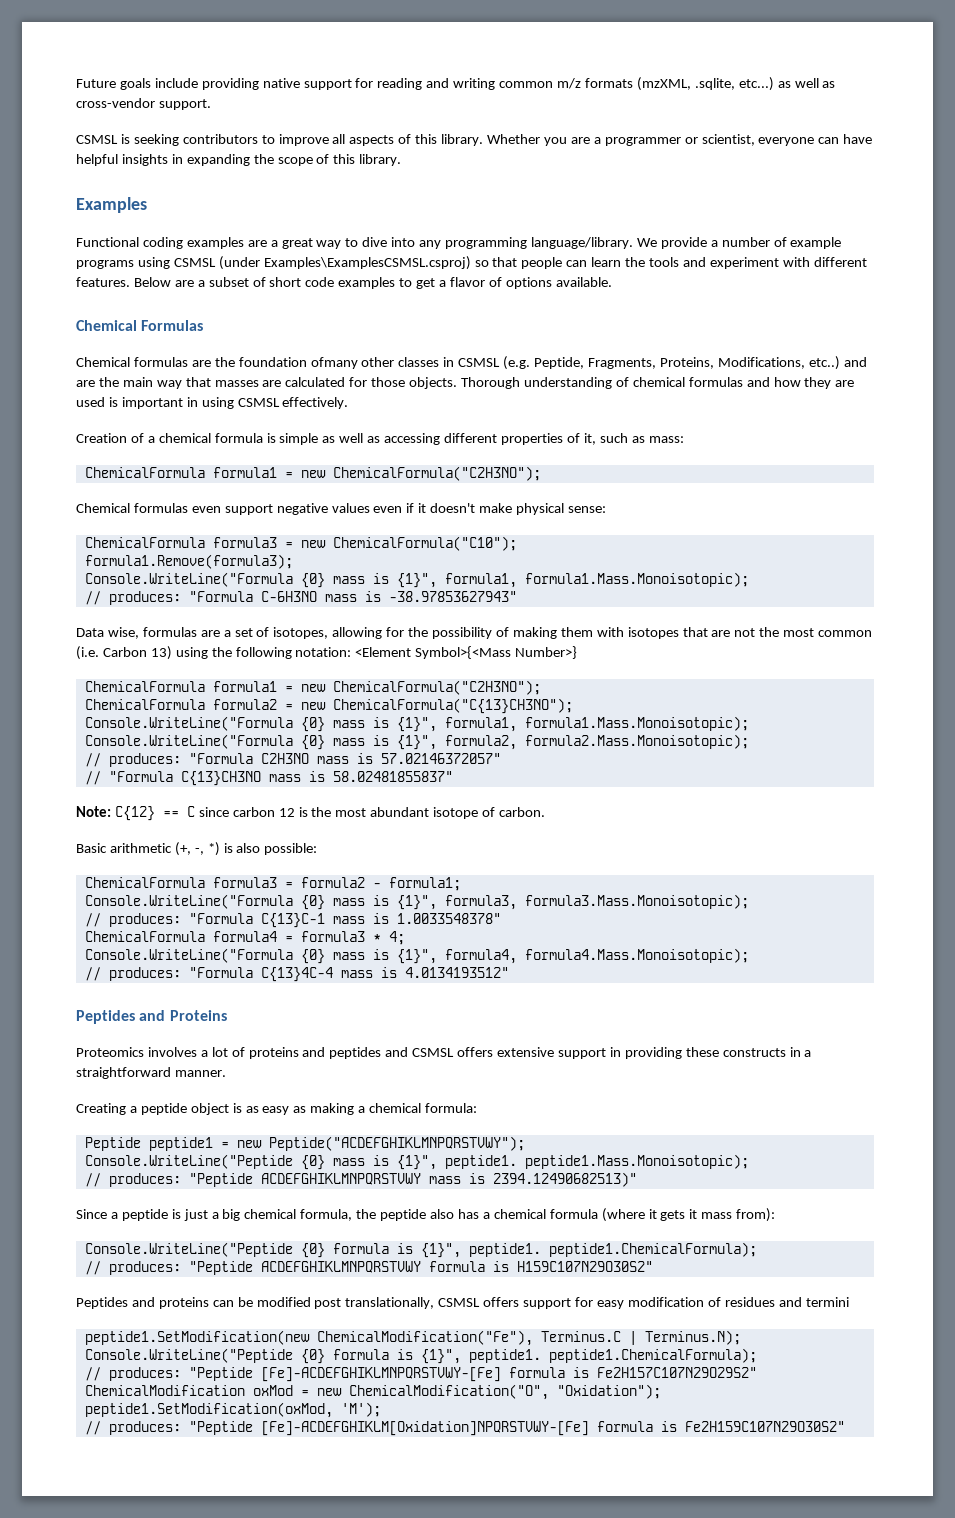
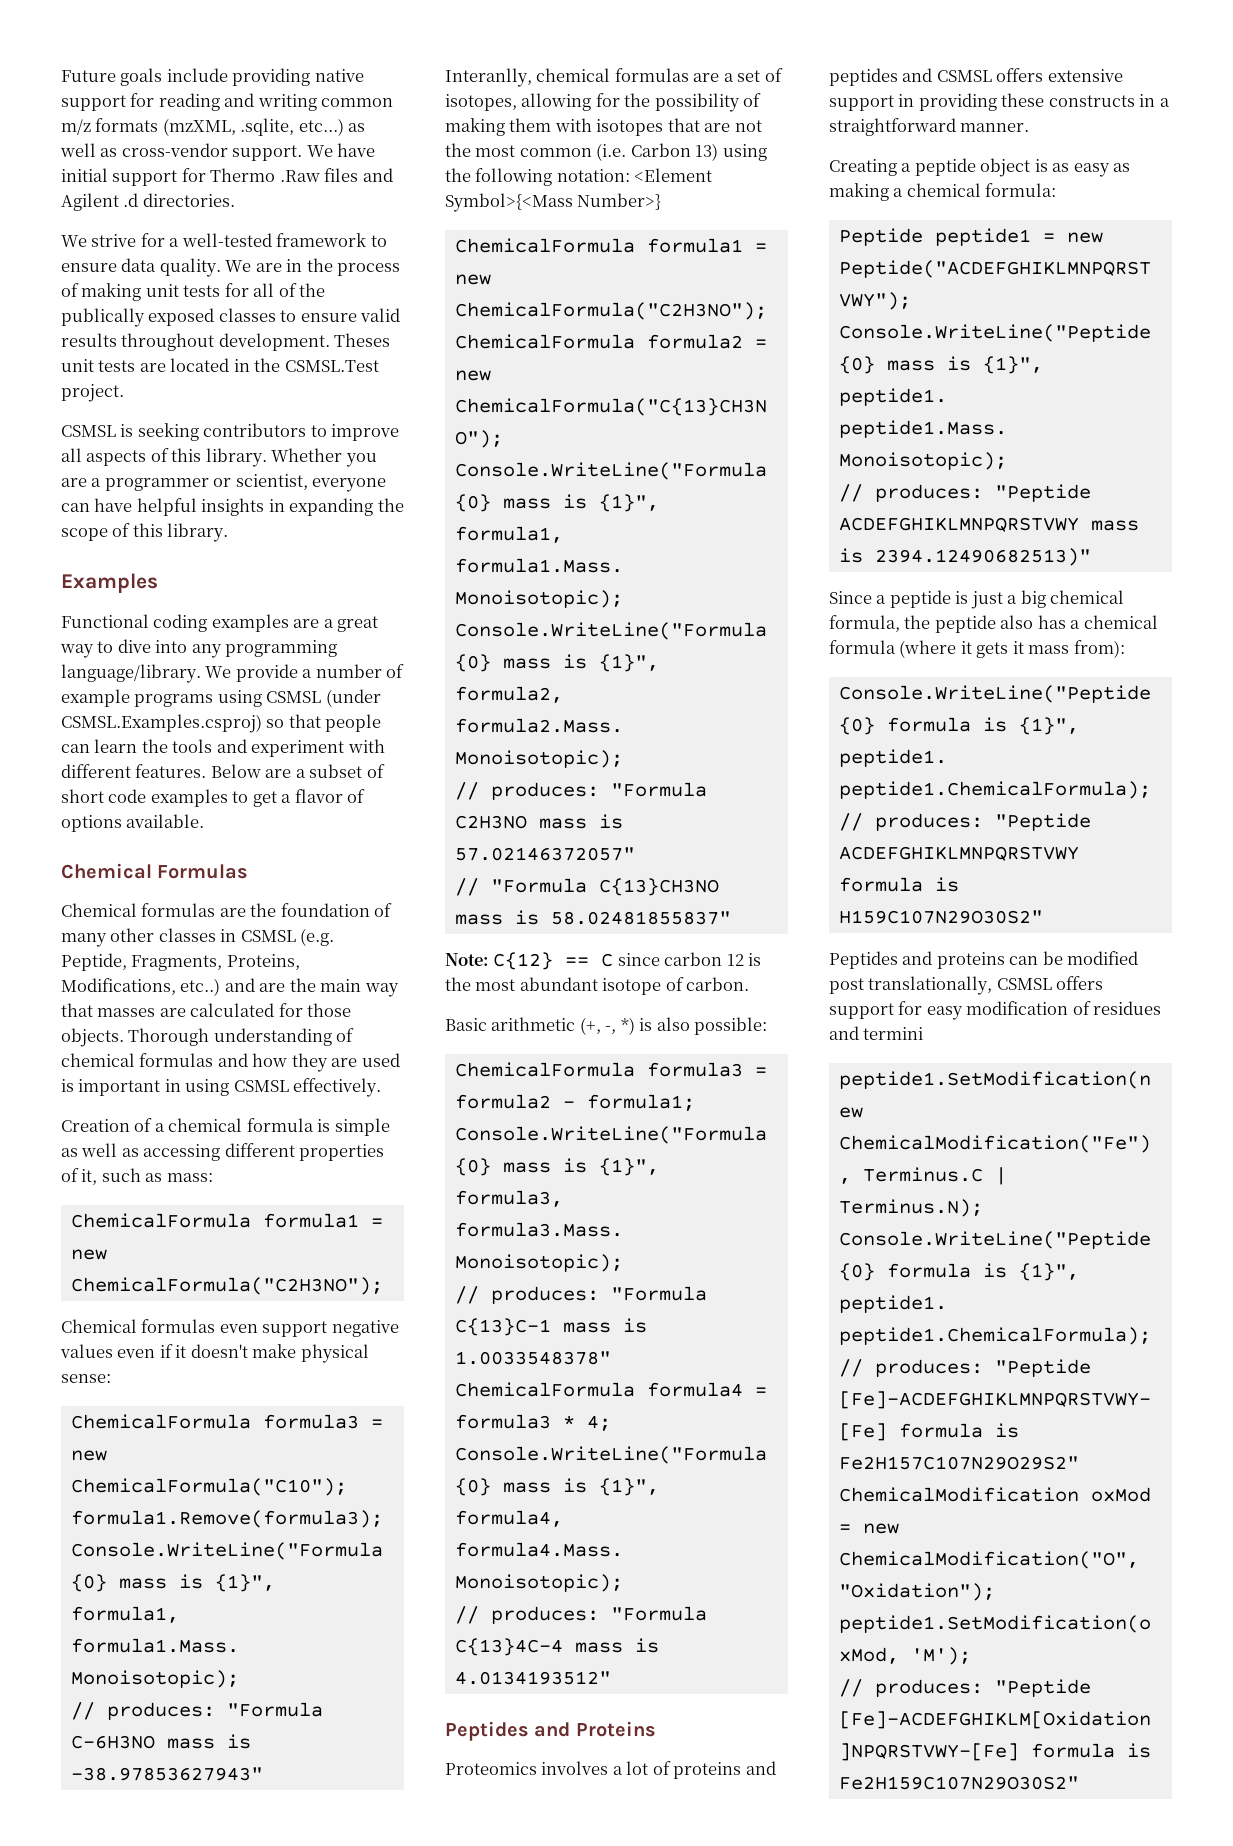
+ We have initial support for Thermo .Raw files and Agilent .d directories.
+ We strive for a well-tested framework to ensure data quality. We are in the process of making unit tests for all of the publically exposed classes to ensure valid results throughout development. Theses unit tests are located in the CSMSL.Test project.
- We provide a number of example programs using CSMSL (under Examples\ExamplesCSMSL.csproj) so that people can learn the tools and experiment with different features.
+ We provide a number of example programs using CSMSL (under CSMSL.Examples.csproj) so that people can learn the tools and experiment with different features.
- Chemical formulas are the foundation ofmany other classes in CSMSL (e.g. Peptide, Fragments, Proteins, Modifications, etc..) and are the main way that masses are calculated for those objects.
+ Chemical formulas are the foundation of many other classes in CSMSL (e.g. Peptide, Fragments, Proteins, Modifications, etc..) and are the main way that masses are calculated for those objects.
- Data wise, formulas are a set of isotopes, allowing for the possibility of making them with isotopes that are not the most common (i.e. Carbon 13) using the following notation: <Element Symbol>{<Mass Number>}
+ Interanlly, chemical formulas are a set of isotopes, allowing for the possibility of making them with isotopes that are not the most common (i.e. Carbon 13) using the following notation: <Element Symbol>{<Mass Number>}

